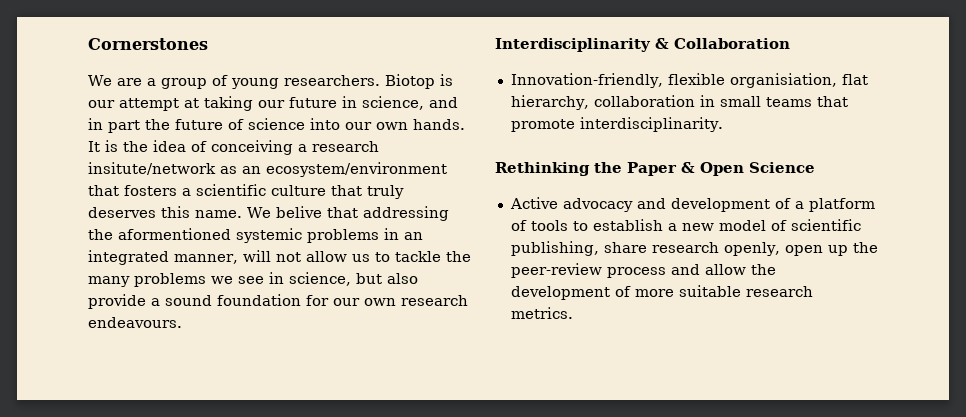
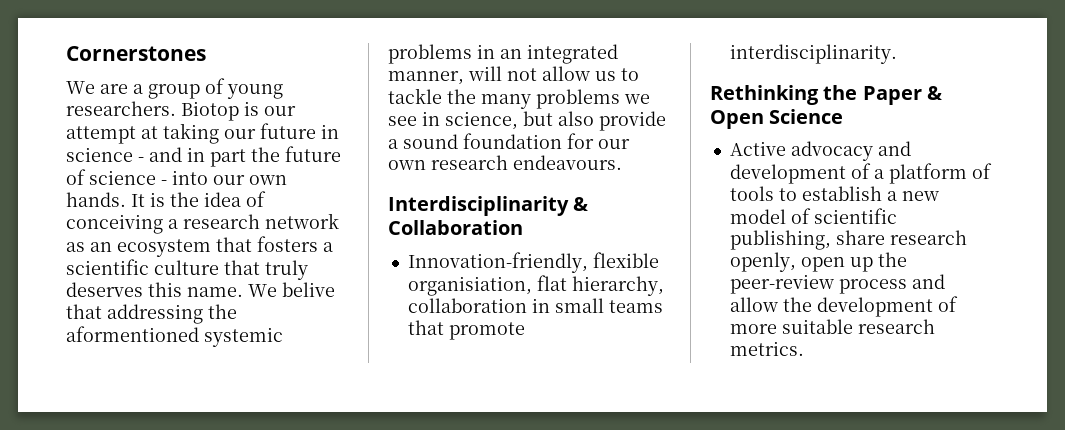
- Biotop is our attempt at taking our future in science, and in part the future of science into our own hands.
+ Biotop is our attempt at taking our future in science - and in part the future of science - into our own hands.
- It is the idea of conceiving a research insitute/network as an ecosystem/environment that fosters a scientific culture that truly deserves this name.
+ It is the idea of conceiving a research network as an ecosystem that fosters a scientific culture that truly deserves this name.

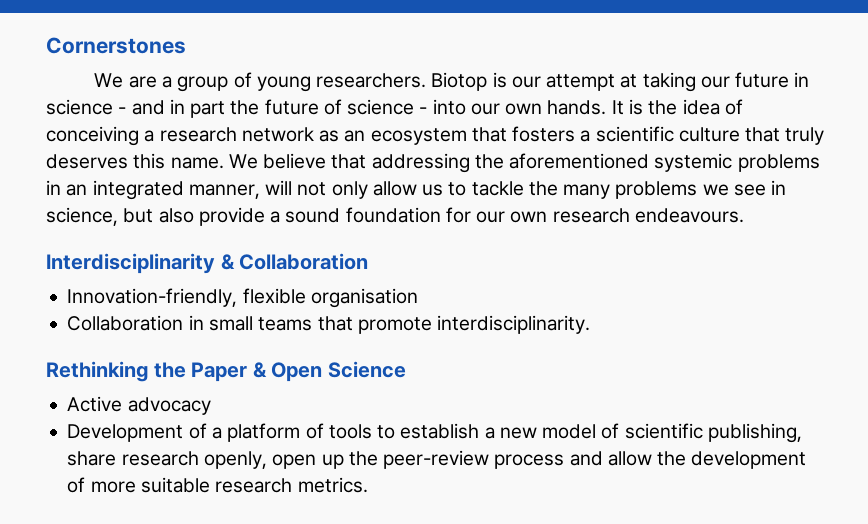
- We belive that addressing the aformentioned systemic problems in an integrated manner, will not allow us to tackle the many problems we see in science, but also provide a sound foundation for our own research endeavours.
+ We believe that addressing the aforementioned systemic problems in an integrated manner, will not only allow us to tackle the many problems we see in science, but also provide a sound foundation for our own research endeavours.
- Innovation-friendly, flexible organisiation, flat hierarchy, collaboration in small teams that promote interdisciplinarity.
+ Innovation-friendly, flexible organisation
+ Collaboration in small teams that promote interdisciplinarity.
- Active advocacy and development of a platform of tools to establish a new model of scientific publishing, share research openly, open up the peer-review process and allow the development of more suitable research metrics.
+ Active advocacy
+ Development of a platform of tools to establish a new model of scientific publishing, share research openly, open up the peer-review process and allow the development of more suitable research metrics.

